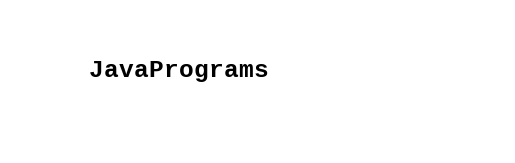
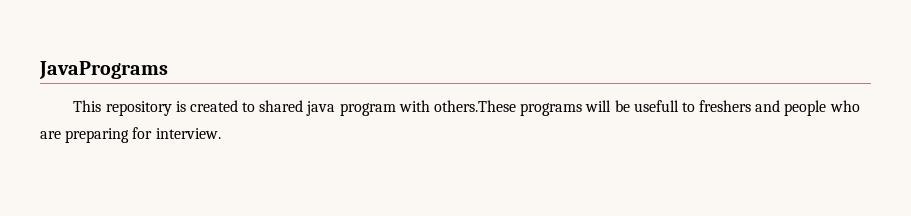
+ This repository is created to shared java program with others.These programs will be usefull to freshers and people who are preparing for interview.

